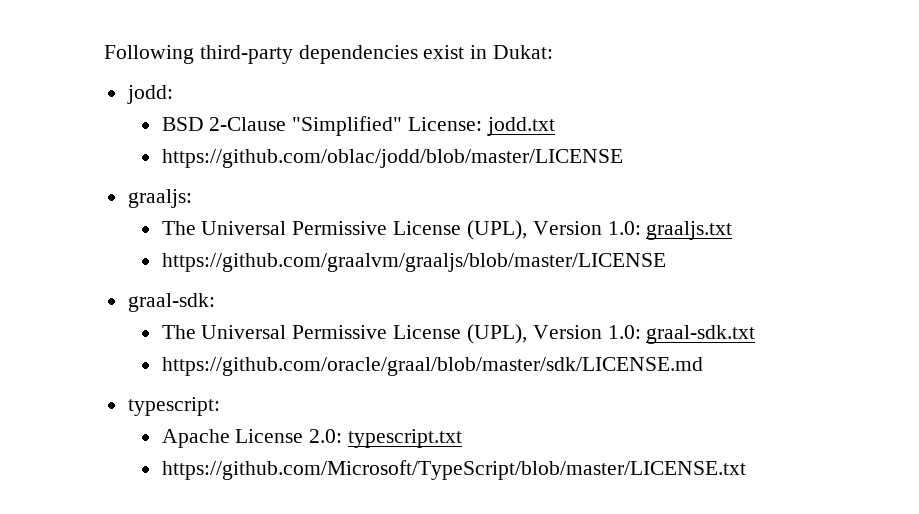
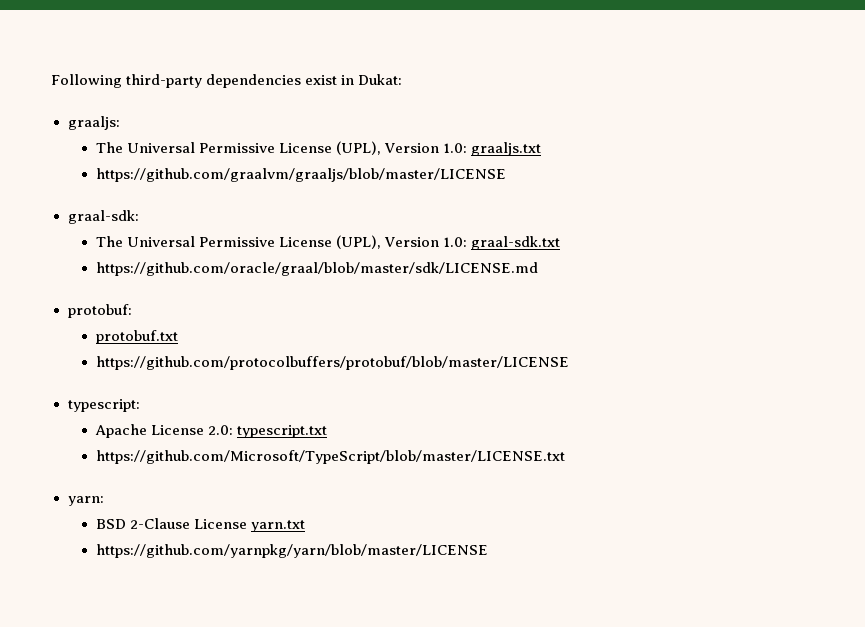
- jodd:
- BSD 2-Clause "Simplified" License: jodd.txt
- https://github.com/oblac/jodd/blob/master/LICENSE
+ protobuf:
+ protobuf.txt
+ https://github.com/protocolbuffers/protobuf/blob/master/LICENSE
+ yarn:
+ BSD 2-Clause License yarn.txt
+ https://github.com/yarnpkg/yarn/blob/master/LICENSE

